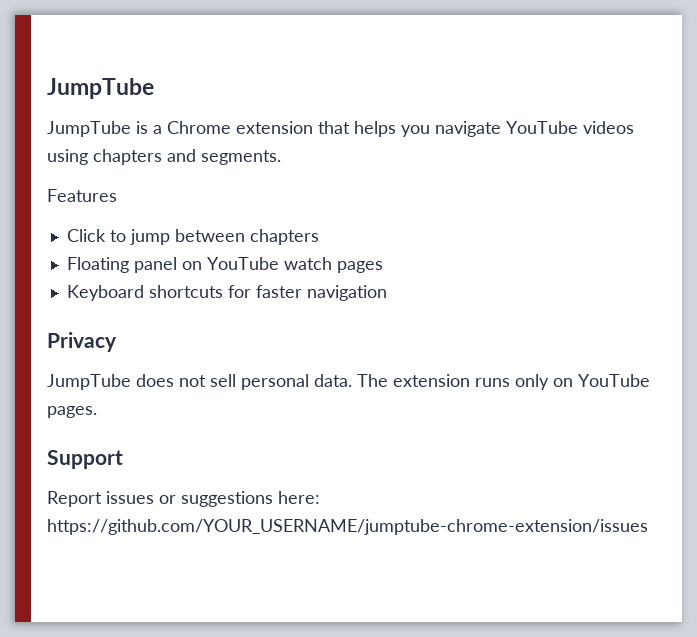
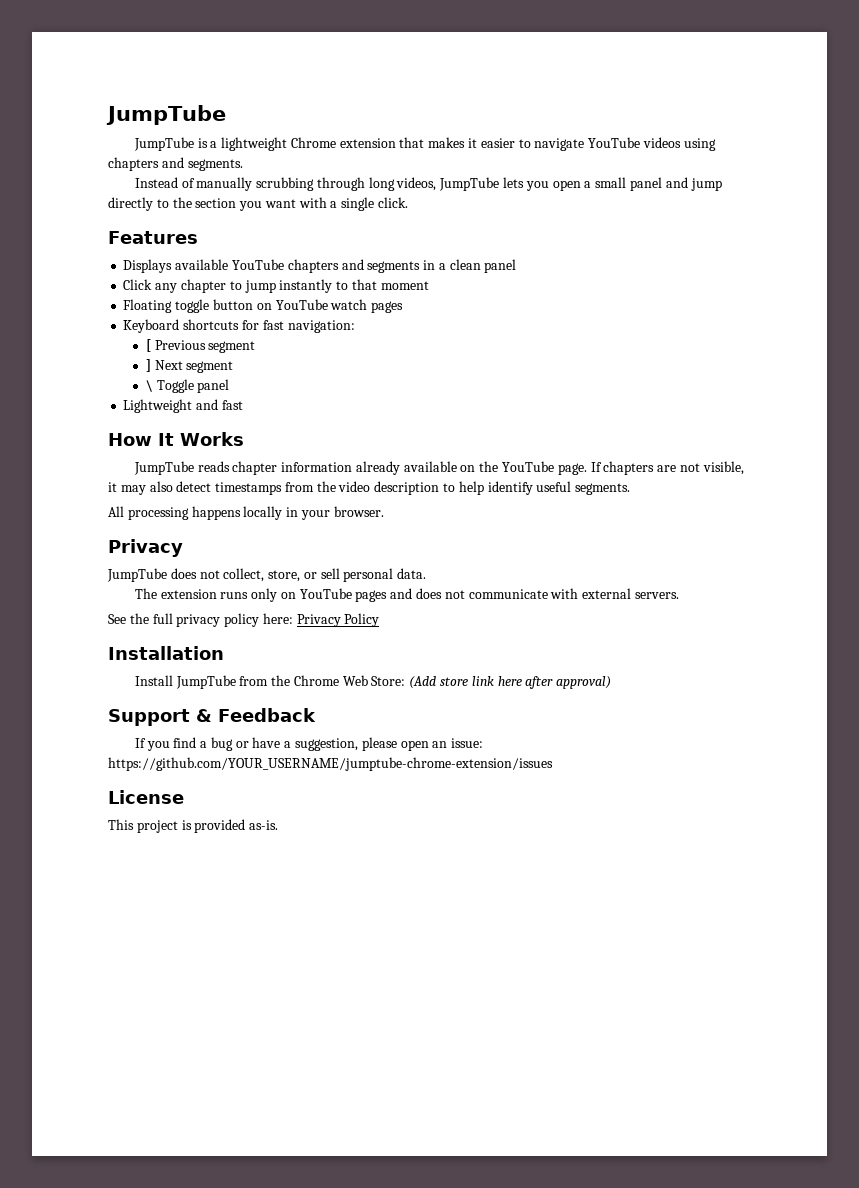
- JumpTube is a Chrome extension that helps you navigate YouTube videos using chapters and segments.
+ JumpTube is a lightweight Chrome extension that makes it easier to navigate YouTube videos using chapters and segments.
+ Instead of manually scrubbing through long videos, JumpTube lets you open a small panel and jump directly to the section you want with a single click.
  Features
- Click to jump between chapters
+ Displays available YouTube chapters and segments in a clean panel
+ Click any chapter to jump instantly to that moment
- Floating panel on YouTube watch pages
+ Floating toggle button on YouTube watch pages
- Keyboard shortcuts for faster navigation
+ Keyboard shortcuts for fast navigation:
+ [ Previous segment
+ ] Next segment
+ \ Toggle panel
+ Lightweight and fast
+ How It Works
+ JumpTube reads chapter information already available on the YouTube page. If chapters are not visible, it may also detect timestamps from the video description to help identify useful segments.
+ All processing happens locally in your browser.
- JumpTube does not sell personal data. The extension runs only on YouTube pages.
- Support
- Report issues or suggestions here: https://github.com/YOUR_USERNAME/jumptube-chrome-extension/issues
+ JumpTube does not collect, store, or sell personal data.
+ The extension runs only on YouTube pages and does not communicate with external servers.
+ See the full privacy policy here: Privacy Policy
+ Installation
+ Install JumpTube from the Chrome Web Store: (Add store link here after approval)
+ Support & Feedback
+ If you find a bug or have a suggestion, please open an issue: https://github.com/YOUR_USERNAME/jumptube-chrome-extension/issues
+ License
+ This project is provided as-is.

